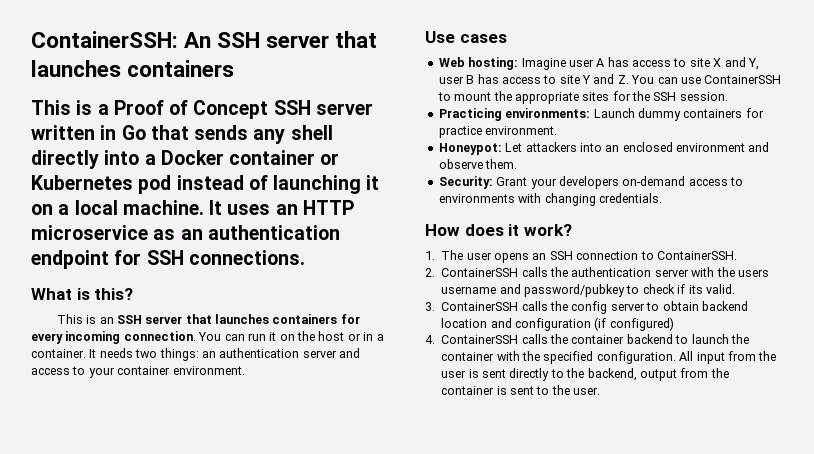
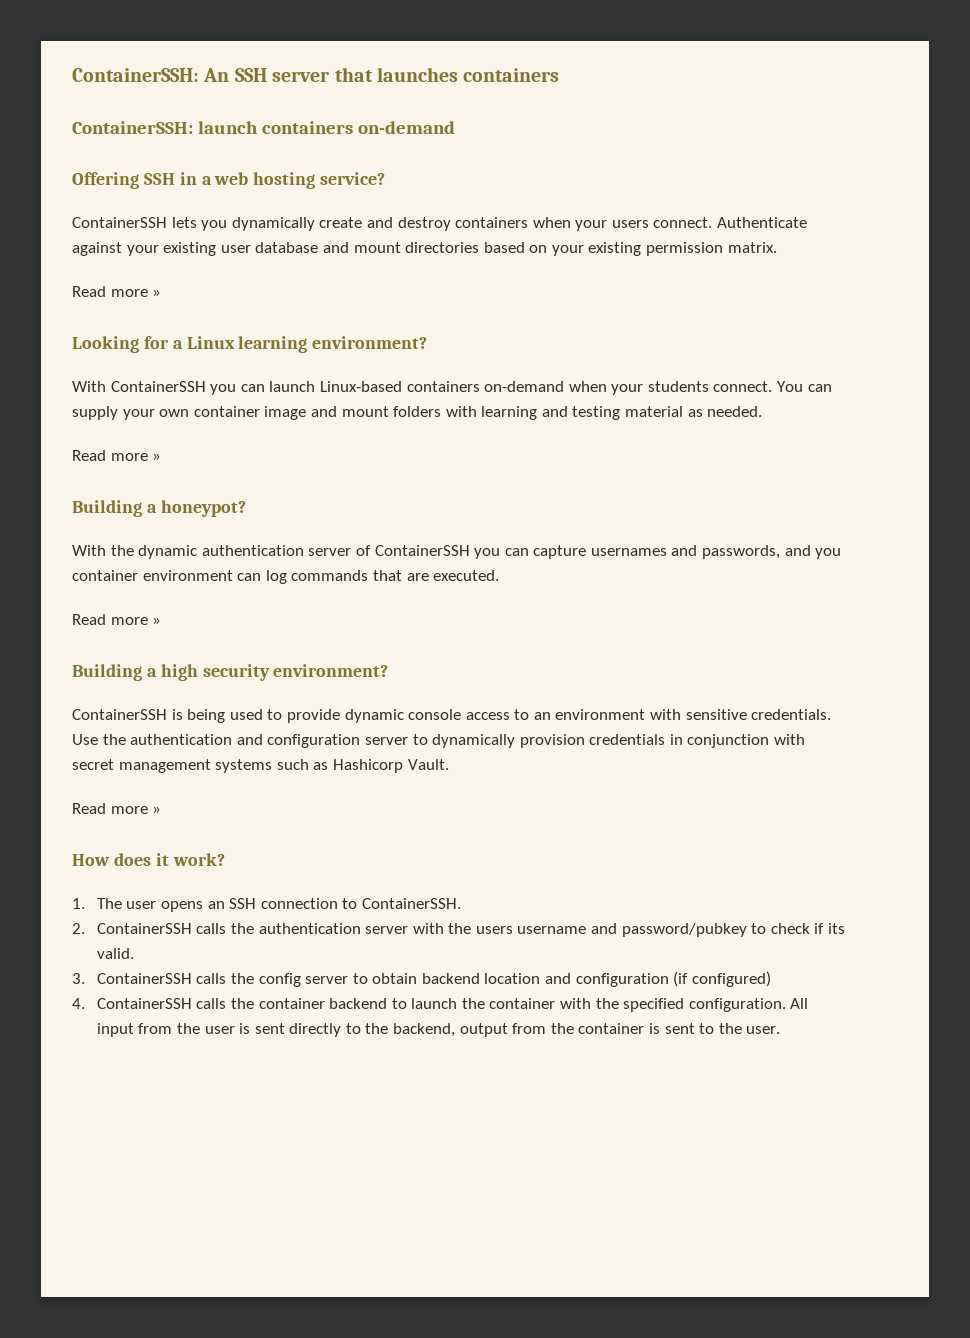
- This is a Proof of Concept SSH server written in Go that sends any shell directly into a Docker container or Kubernetes pod instead of launching it on a local machine. It uses an HTTP microservice as an authentication endpoint for SSH connections.
- What is this?
- This is an SSH server that launches containers for every incoming connection. You can run it on the host or in a container. It needs two things: an authentication server and access to your container environment.
- Use cases
- Web hosting: Imagine user A has access to site X and Y, user B has access to site Y and Z. You can use ContainerSSH to mount the appropriate sites for the SSH session.
- Practicing environments: Launch dummy containers for practice environment.
- Honeypot: Let attackers into an enclosed environment and observe them.
- Security: Grant your developers on-demand access to environments with changing credentials.
+ ContainerSSH: launch containers on-demand
+ Offering SSH in a web hosting service?
+ ContainerSSH lets you dynamically create and destroy containers when your users connect. Authenticate against your existing user database and mount directories based on your existing permission matrix.
+ Read more »
+ Looking for a Linux learning environment?
+ With ContainerSSH you can launch Linux-based containers on-demand when your students connect. You can supply your own container image and mount folders with learning and testing material as needed.
+ Read more »
+ Building a honeypot?
+ With the dynamic authentication server of ContainerSSH you can capture usernames and passwords, and you container environment can log commands that are executed.
+ Read more »
+ Building a high security environment?
+ ContainerSSH is being used to provide dynamic console access to an environment with sensitive credentials. Use the authentication and configuration server to dynamically provision credentials in conjunction with secret management systems such as Hashicorp Vault.
+ Read more »

